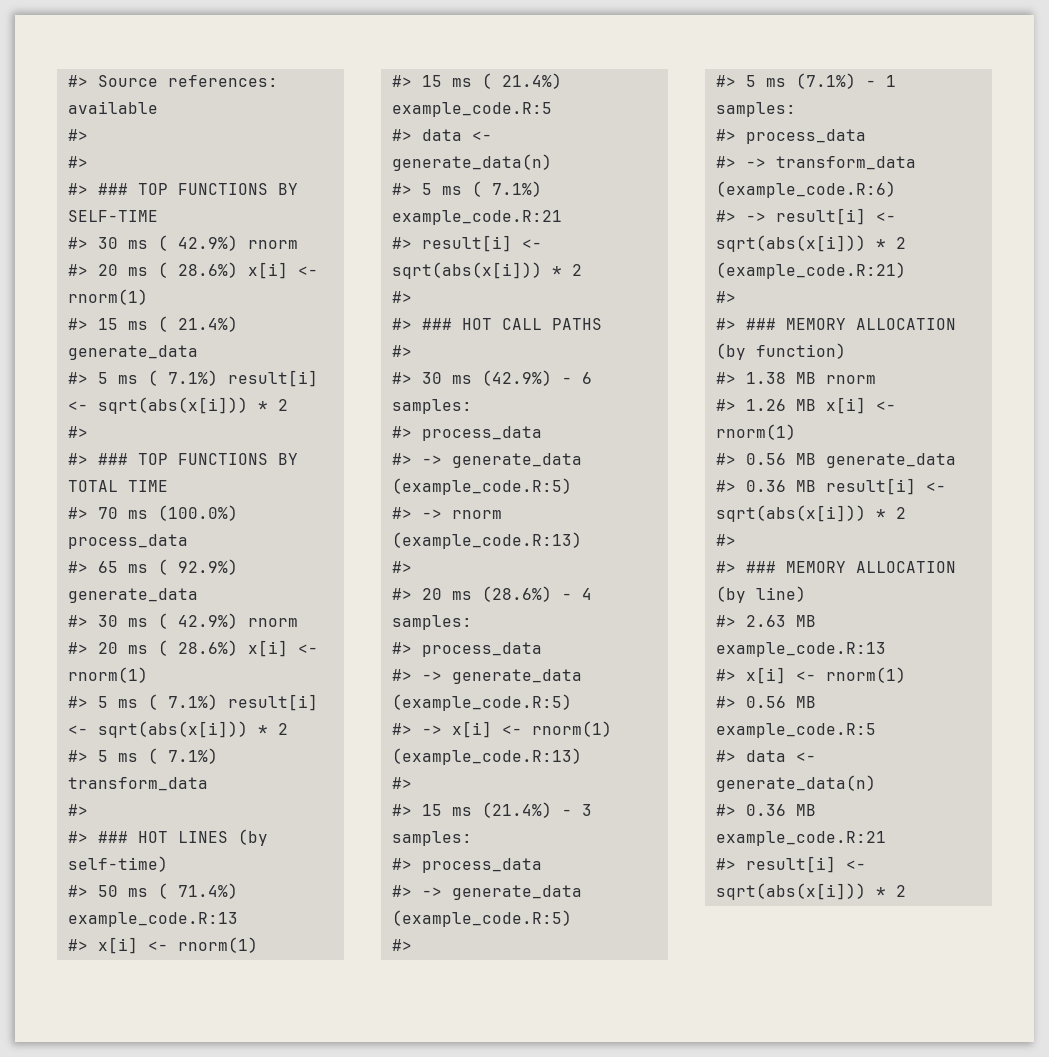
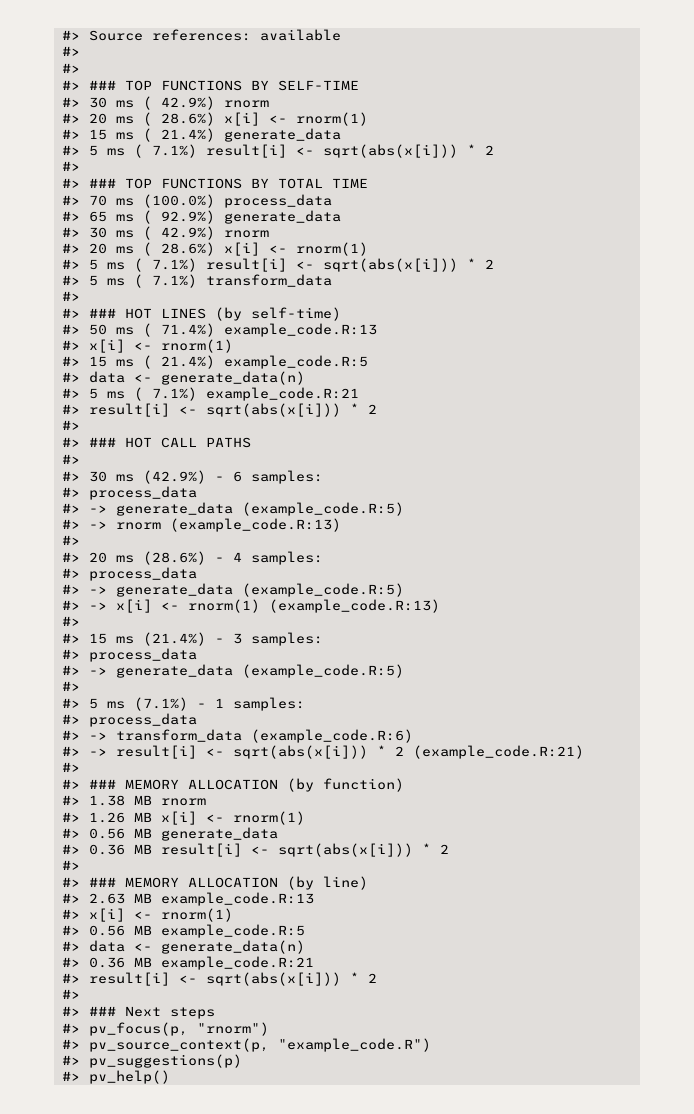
  #> 0.36 MB example_code.R:21
  #> result[i] <- sqrt(abs(x[i])) * 2
+ #>
+ #> ### Next steps
+ #> pv_focus(p, "rnorm")
+ #> pv_source_context(p, "example_code.R")
+ #> pv_suggestions(p)
+ #> pv_help()

